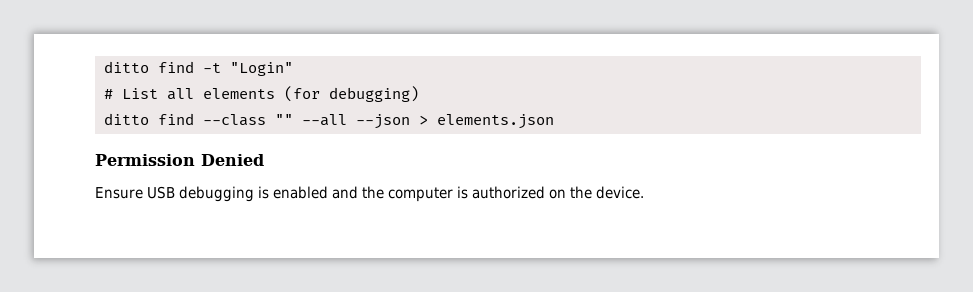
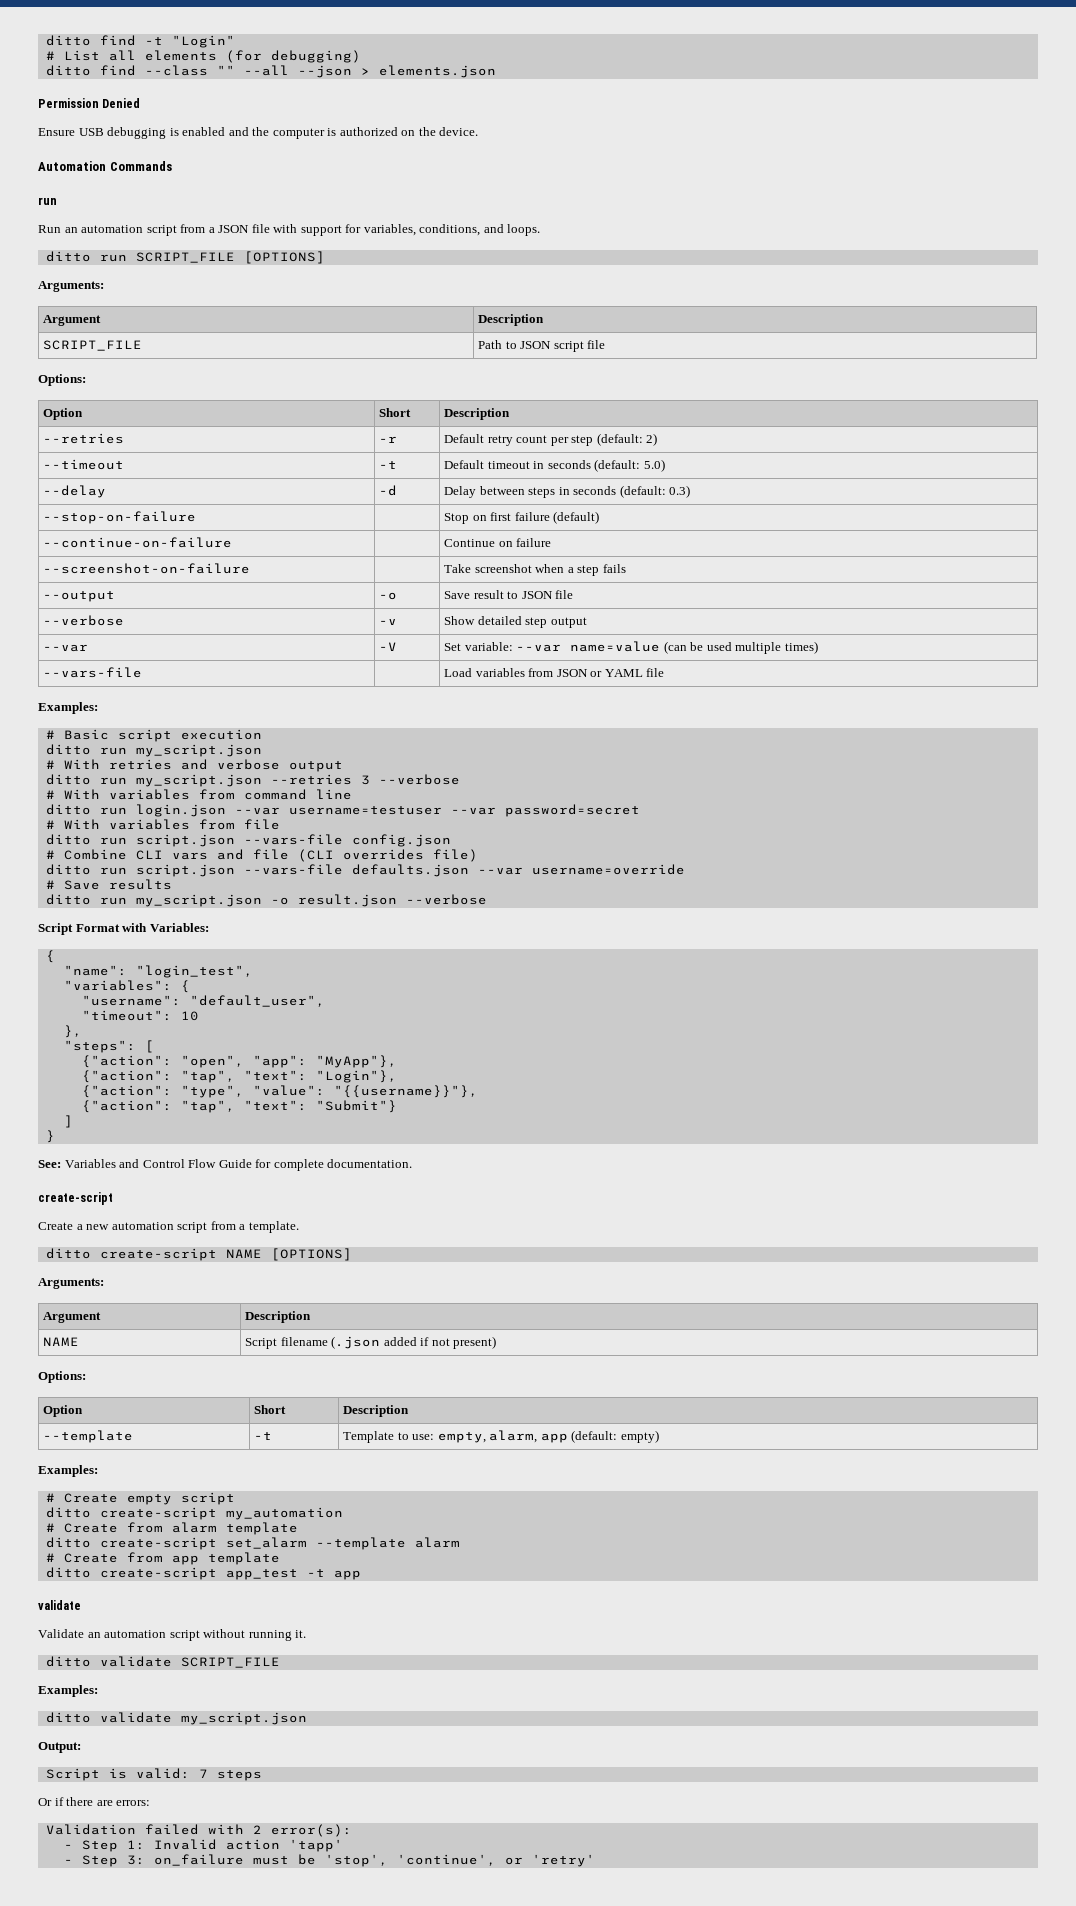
+ Automation Commands
+ run
+ Run an automation script from a JSON file with support for variables, conditions, and loops.
+ ditto run SCRIPT_FILE [OPTIONS]
+ Arguments:
+ Argument | Description
+ SCRIPT_FILE | Path to JSON script file
+ Options:
+ Option | Short | Description
+ --retries | -r | Default retry count per step (default: 2)
+ --timeout | -t | Default timeout in seconds (default: 5.0)
+ --delay | -d | Delay between steps in seconds (default: 0.3)
+ --stop-on-failure | | Stop on first failure (default)
+ --continue-on-failure | | Continue on failure
+ --screenshot-on-failure | | Take screenshot when a step fails
+ --output | -o | Save result to JSON file
+ --verbose | -v | Show detailed step output
+ --var | -V | Set variable: --var name=value (can be used multiple times)
+ --vars-file | | Load variables from JSON or YAML file
+ Examples:
+ # Basic script execution
+ ditto run my_script.json
+ # With retries and verbose output
+ ditto run my_script.json --retries 3 --verbose
+ # With variables from command line
+ ditto run login.json --var username=testuser --var password=secret
+ # With variables from file
+ ditto run script.json --vars-file config.json
+ # Combine CLI vars and file (CLI overrides file)
+ ditto run script.json --vars-file defaults.json --var username=override
+ # Save results
+ ditto run my_script.json -o result.json --verbose
+ Script Format with Variables:
+ {
+ "name": "login_test",
+ "variables": {
+ "username": "default_user",
+ "timeout": 10
+ },
+ "steps": [
+ {"action": "open", "app": "MyApp"},
+ {"action": "tap", "text": "Login"},
+ {"action": "type", "value": "{{username}}"},
+ {"action": "tap", "text": "Submit"}
+ ]
+ }
+ See: Variables and Control Flow Guide for complete documentation.
+ create-script
+ Create a new automation script from a template.
+ ditto create-script NAME [OPTIONS]
+ Arguments:
+ Argument | Description
+ NAME | Script filename (.json added if not present)
+ Options:
+ Option | Short | Description
+ --template | -t | Template to use: empty, alarm, app (default: empty)
+ Examples:
+ # Create empty script
+ ditto create-script my_automation
+ # Create from alarm template
+ ditto create-script set_alarm --template alarm
+ # Create from app template
+ ditto create-script app_test -t app
+ validate
+ Validate an automation script without running it.
+ ditto validate SCRIPT_FILE
+ Examples:
+ ditto validate my_script.json
+ Output:
+ Script is valid: 7 steps
+ Or if there are errors:
+ Validation failed with 2 error(s):
+ - Step 1: Invalid action 'tapp'
+ - Step 3: on_failure must be 'stop', 'continue', or 'retry'

